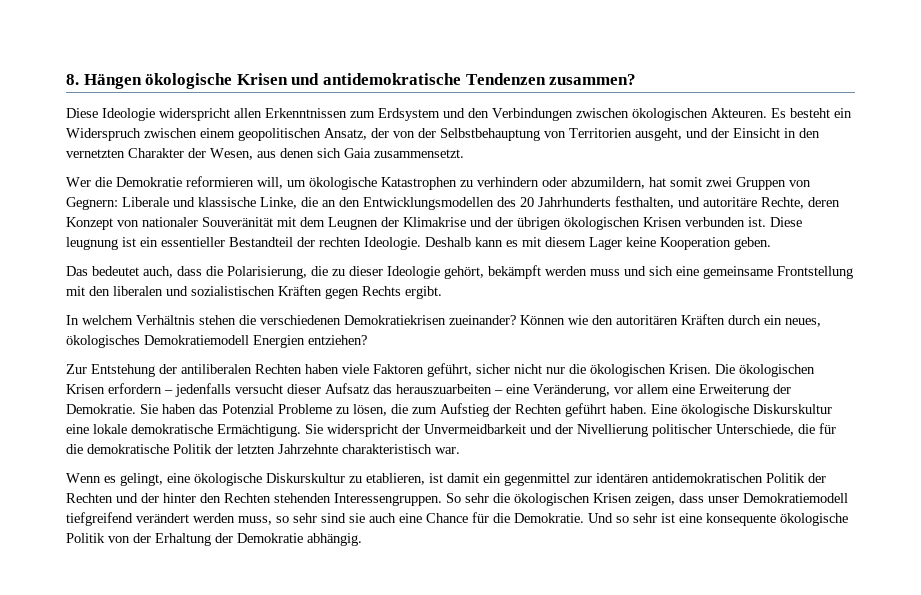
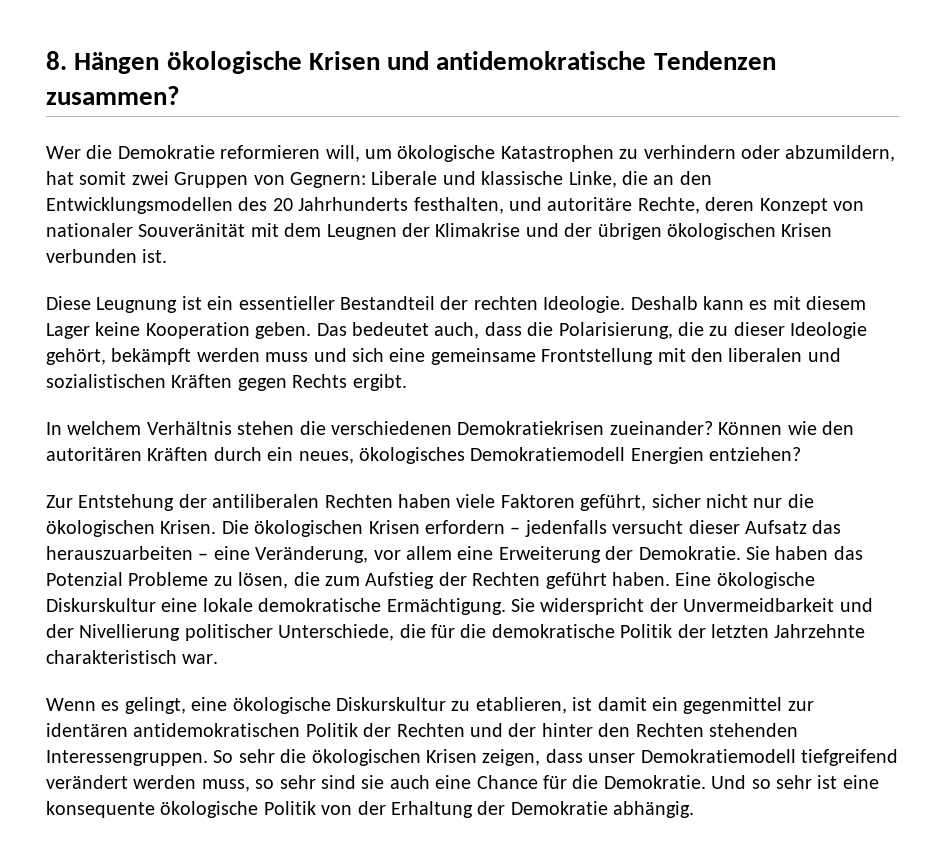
- Diese Ideologie widerspricht allen Erkenntnissen zum Erdsystem und den Verbindungen zwischen ökologischen Akteuren. Es besteht ein Widerspruch zwischen einem geopolitischen Ansatz, der von der Selbstbehauptung von Territorien ausgeht, und der Einsicht in den vernetzten Charakter der Wesen, aus denen sich Gaia zusammensetzt.
- Wer die Demokratie reformieren will, um ökologische Katastrophen zu verhindern oder abzumildern, hat somit zwei Gruppen von Gegnern: Liberale und klassische Linke, die an den Entwicklungsmodellen des 20 Jahrhunderts festhalten, und autoritäre Rechte, deren Konzept von nationaler Souveränität mit dem Leugnen der Klimakrise und der übrigen ökologischen Krisen verbunden ist. Diese leugnung ist ein essentieller Bestandteil der rechten Ideologie.
+ Wer die Demokratie reformieren will, um ökologische Katastrophen zu verhindern oder abzumildern, hat somit zwei Gruppen von Gegnern: Liberale und klassische Linke, die an den Entwicklungsmodellen des 20 Jahrhunderts festhalten, und autoritäre Rechte, deren Konzept von nationaler Souveränität mit dem Leugnen der Klimakrise und der übrigen ökologischen Krisen verbunden ist.
+ Diese Leugnung ist ein essentieller Bestandteil der rechten Ideologie.
- Deshalb kann es mit diesem Lager keine Kooperation geben.
- Das bedeutet auch, dass die Polarisierung, die zu dieser Ideologie gehört, bekämpft werden muss und sich eine gemeinsame Frontstellung mit den liberalen und sozialistischen Kräften gegen Rechts ergibt.
+ Deshalb kann es mit diesem Lager keine Kooperation geben. Das bedeutet auch, dass die Polarisierung, die zu dieser Ideologie gehört, bekämpft werden muss und sich eine gemeinsame Frontstellung mit den liberalen und sozialistischen Kräften gegen Rechts ergibt.

